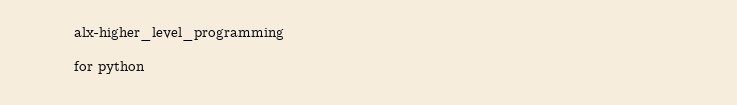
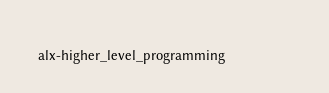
- for python

